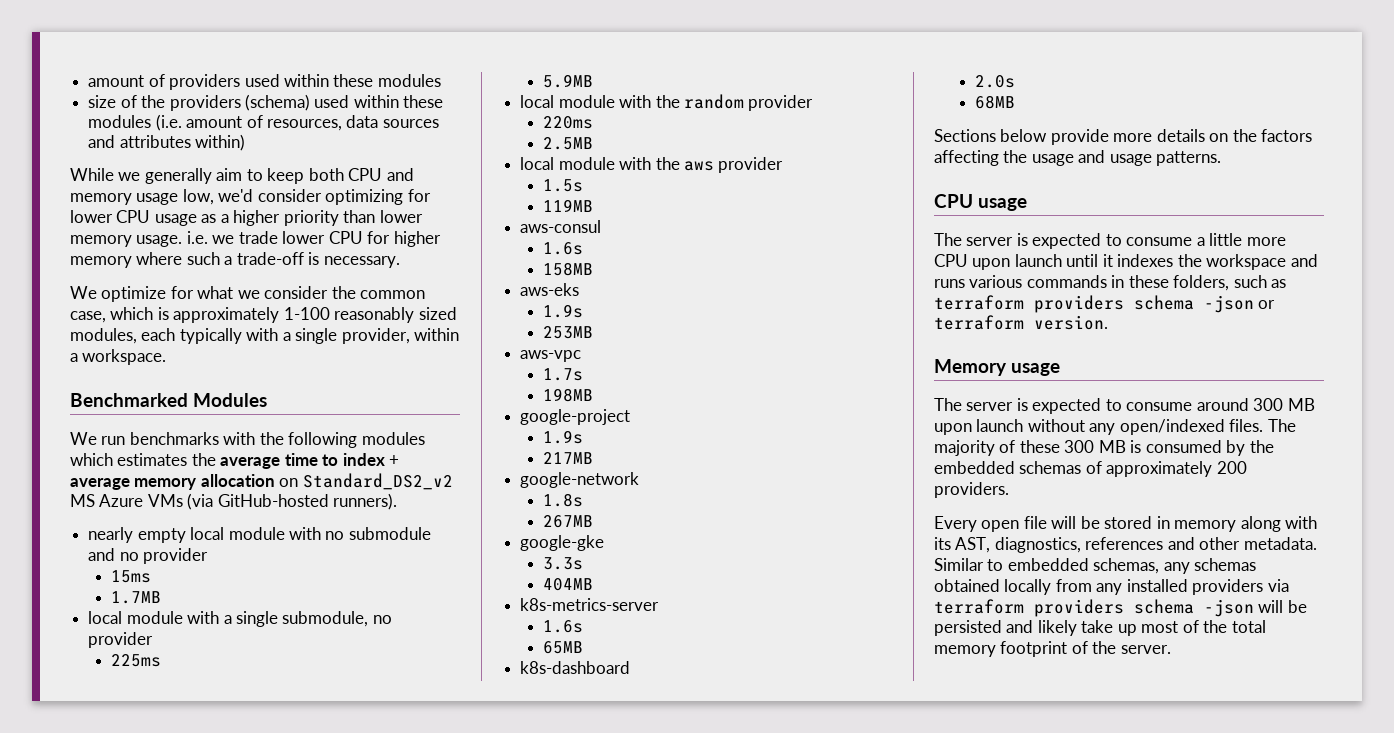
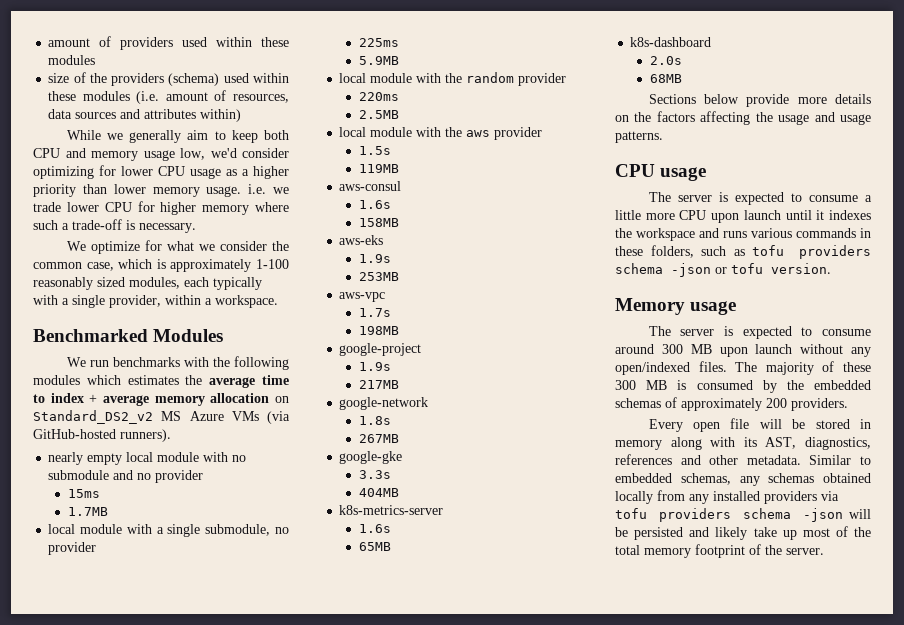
- The server is expected to consume a little more CPU upon launch until it indexes the workspace and runs various commands in these folders, such as terraform providers schema -json or terraform version.
+ The server is expected to consume a little more CPU upon launch until it indexes the workspace and runs various commands in these folders, such as tofu providers schema -json or tofu version.
- Similar to embedded schemas, any schemas obtained locally from any installed providers via terraform providers schema -json will be persisted and likely take up most of the total memory footprint of the server.
+ Similar to embedded schemas, any schemas obtained locally from any installed providers via tofu providers schema -json will be persisted and likely take up most of the total memory footprint of the server.

